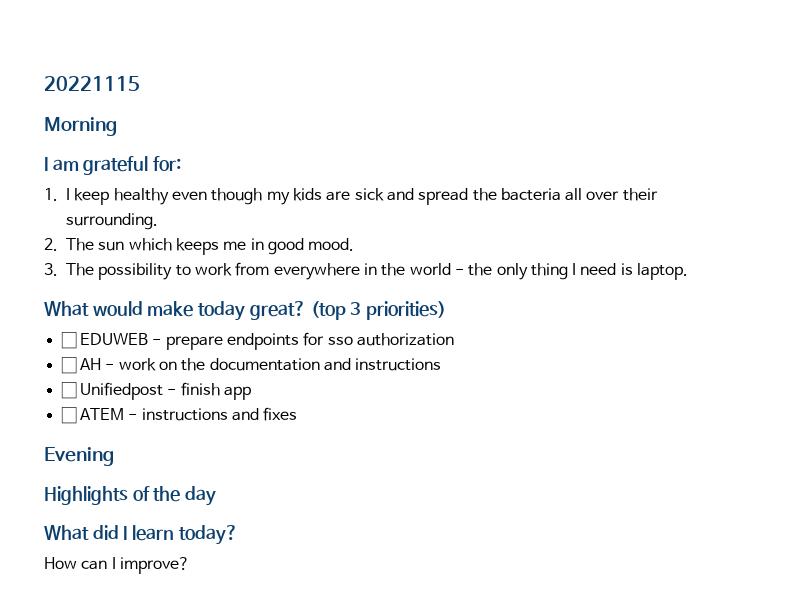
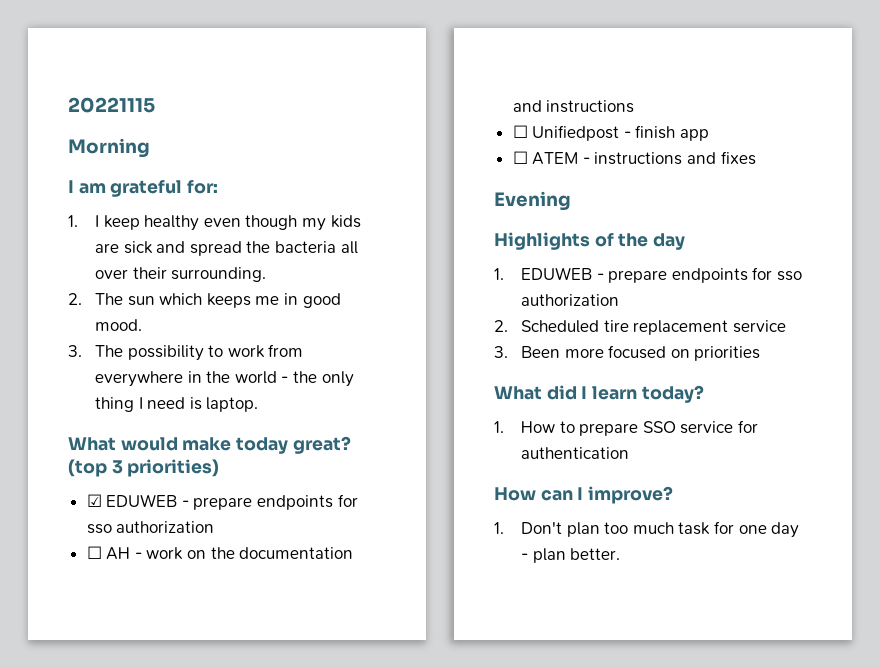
- ☐ EDUWEB - prepare endpoints for sso authorization
+ ☑ EDUWEB - prepare endpoints for sso authorization
+ 1. EDUWEB - prepare endpoints for sso authorization
+ 2. Scheduled tire replacement service
+ 3. Been more focused on priorities
+ 1. How to prepare SSO service for authentication
  How can I improve?
+ 1. Don't plan too much task for one day - plan better.

